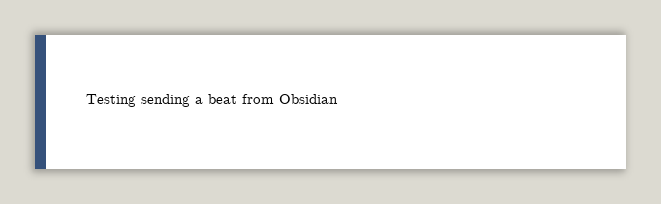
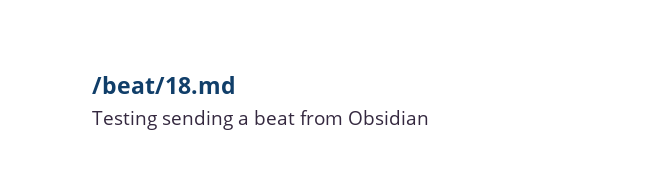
+ /beat/18.md

